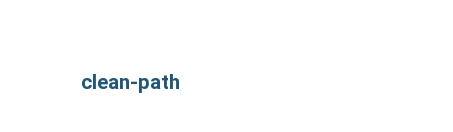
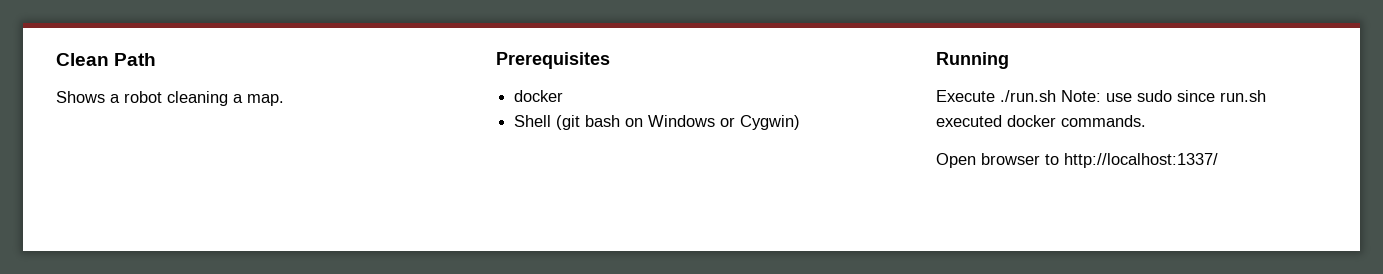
- clean-path
+ Clean Path
+ Shows a robot cleaning a map.
+ Prerequisites
+ docker
+ Shell (git bash on Windows or Cygwin)
+ Running
+ Execute ./run.sh Note: use sudo since run.sh executed docker commands.
+ Open browser to http://localhost:1337/

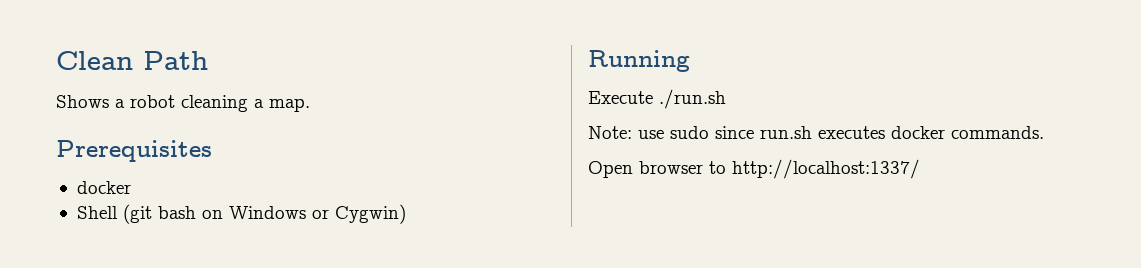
- Execute ./run.sh Note: use sudo since run.sh executed docker commands.
+ Execute ./run.sh
+ Note: use sudo since run.sh executes docker commands.

